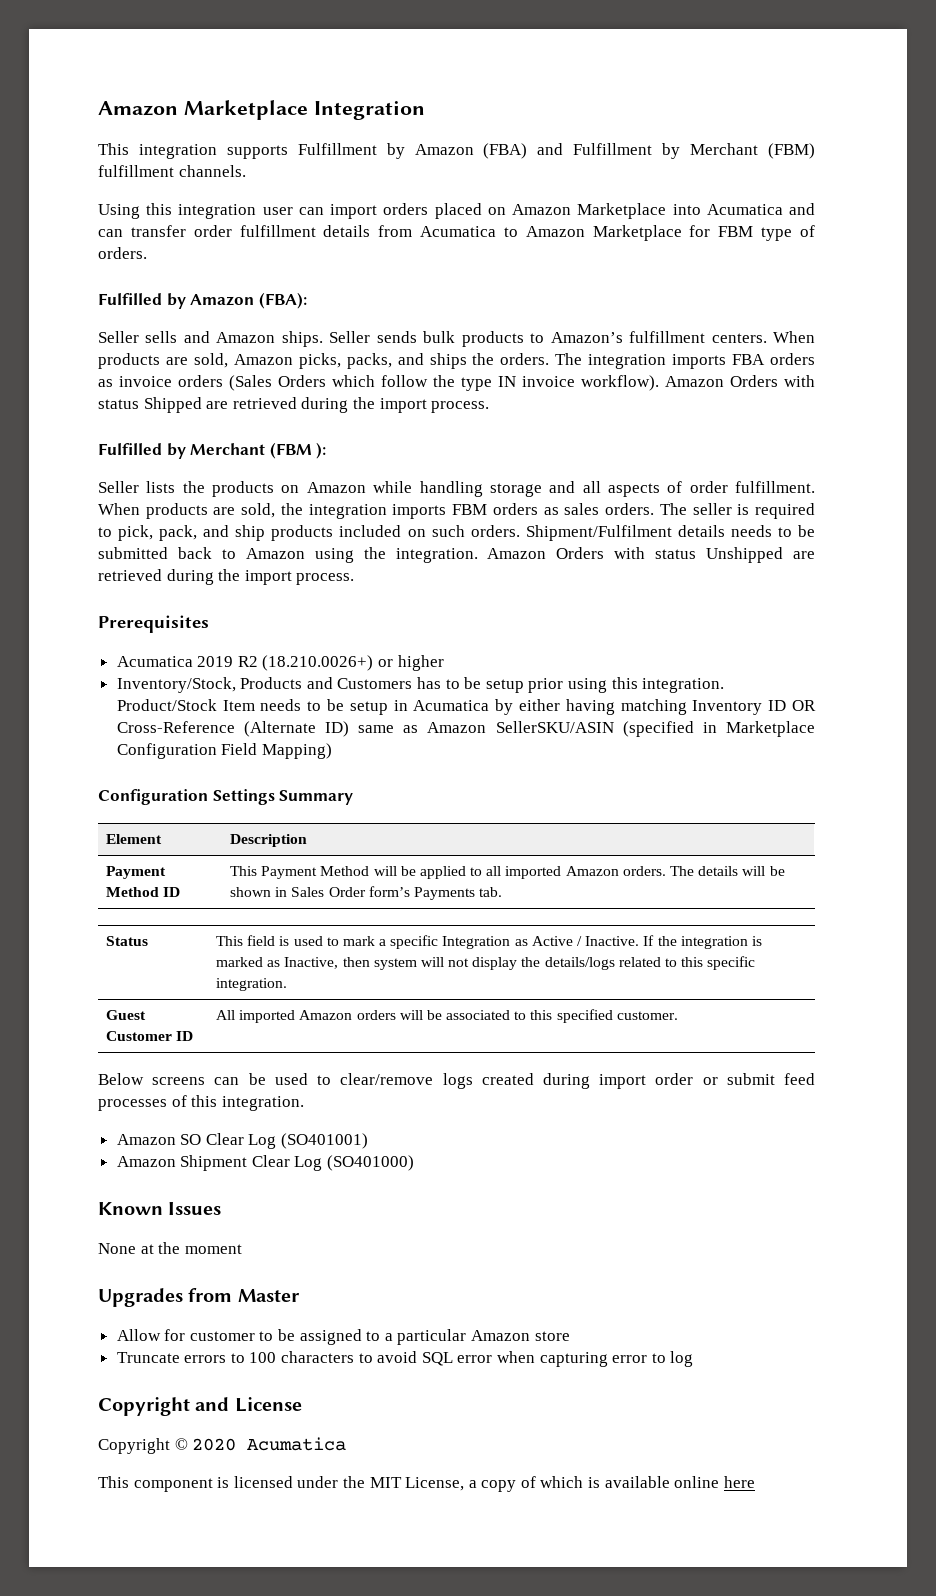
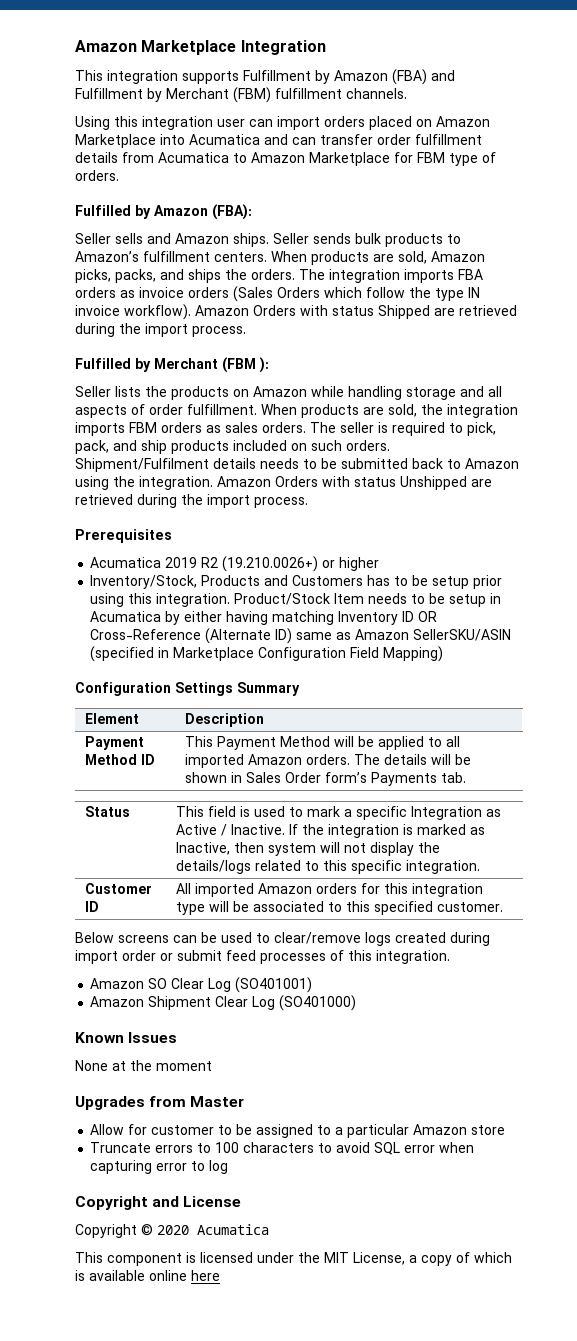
- Acumatica 2019 R2 (18.210.0026+) or higher
+ Acumatica 2019 R2 (19.210.0026+) or higher
- Guest Customer ID | All imported Amazon orders will be associated to this specified customer.
+ Customer ID | All imported Amazon orders for this integration type will be associated to this specified customer.

